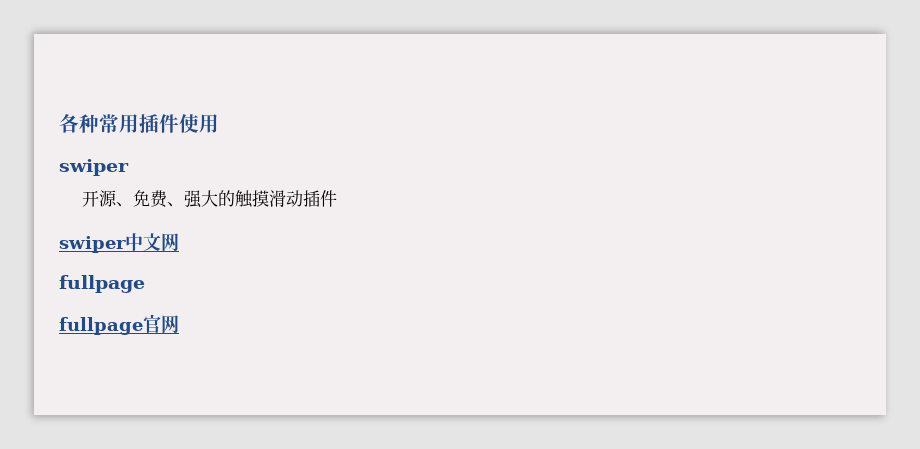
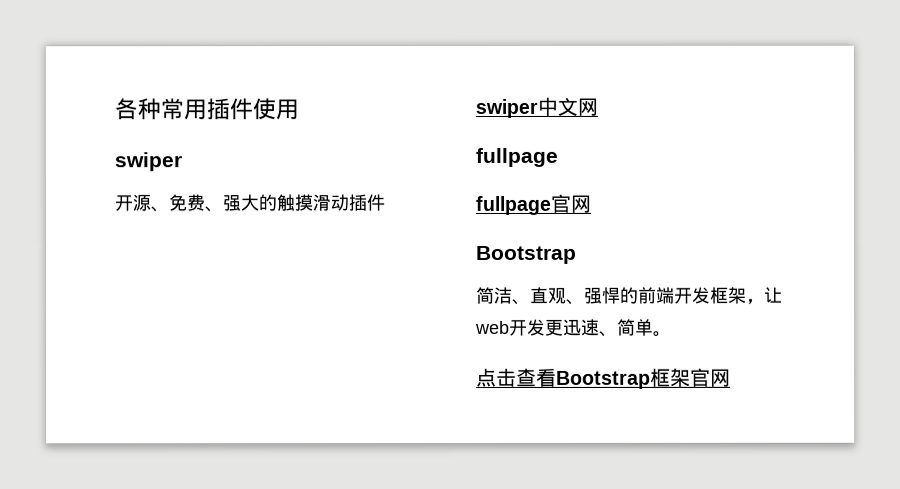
  fullpage官网
+ Bootstrap
+ 简洁、直观、强悍的前端开发框架，让web开发更迅速、简单。
+ 点击查看Bootstrap框架官网

